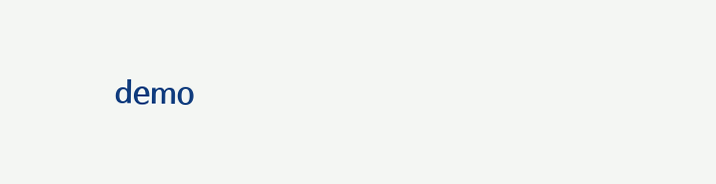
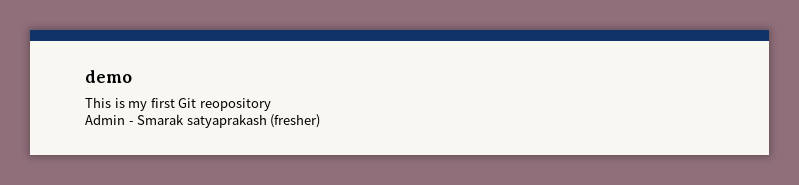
+ This is my first Git reopository
+ Admin - Smarak satyaprakash (fresher)

